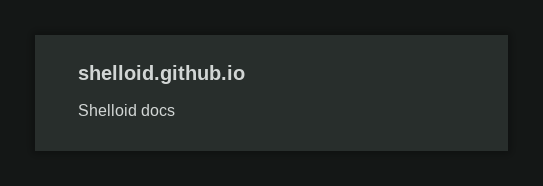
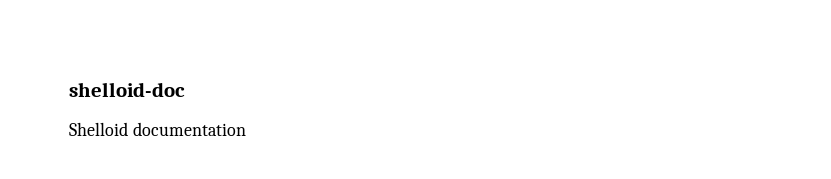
- shelloid.github.io
+ shelloid-doc
- Shelloid docs
+ Shelloid documentation

